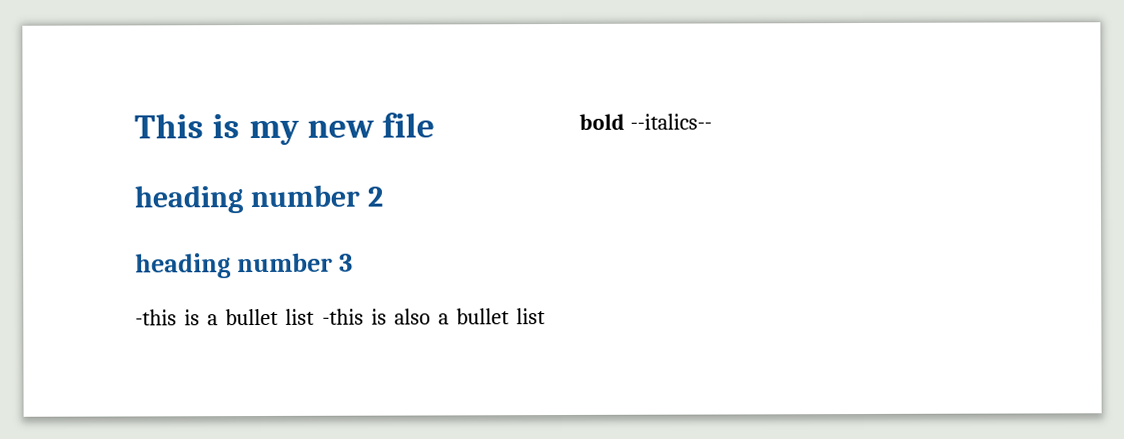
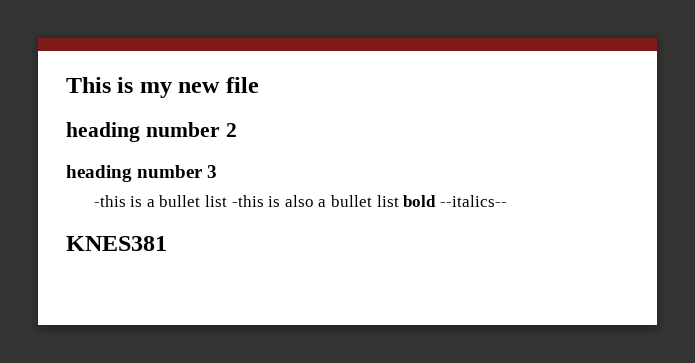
+ KNES381

